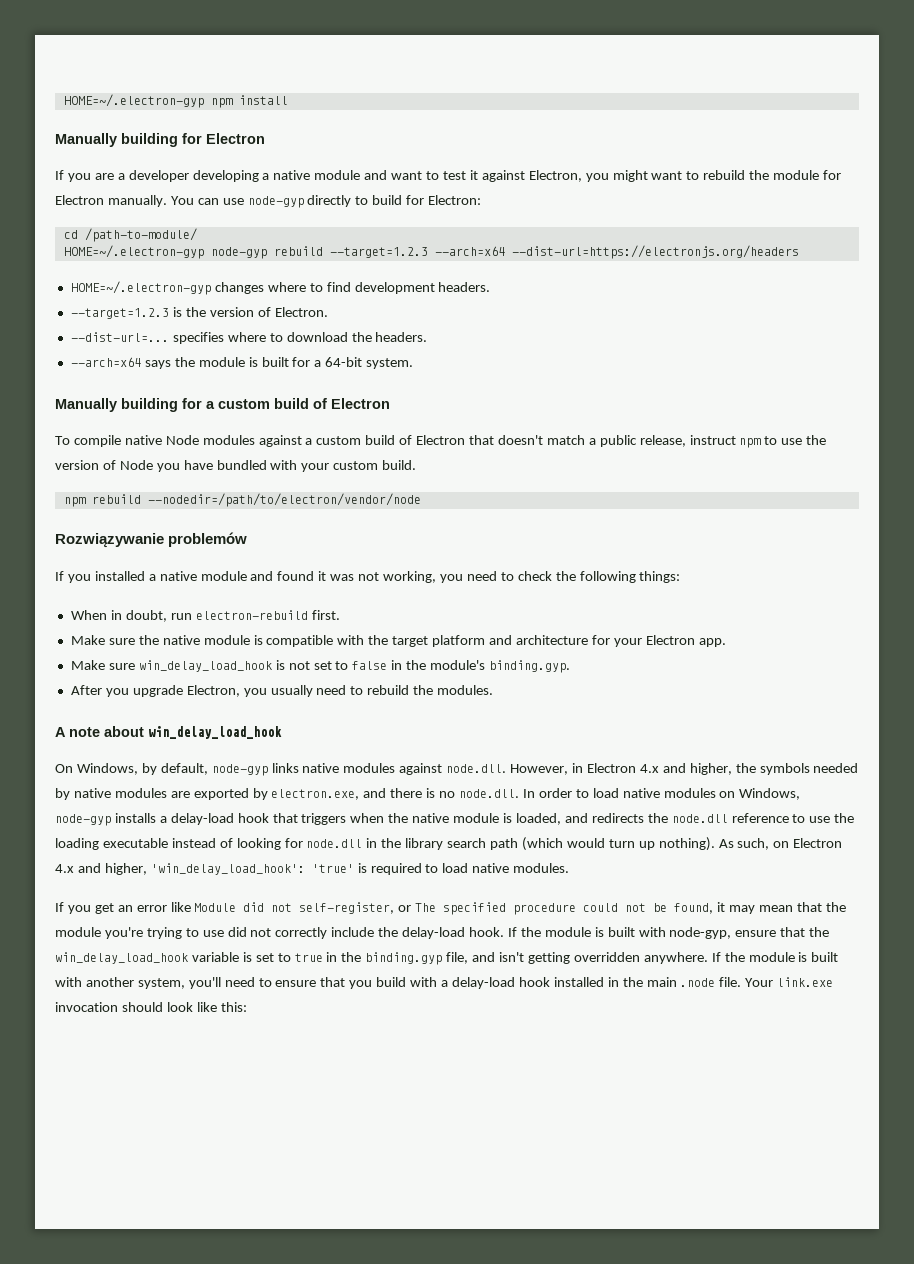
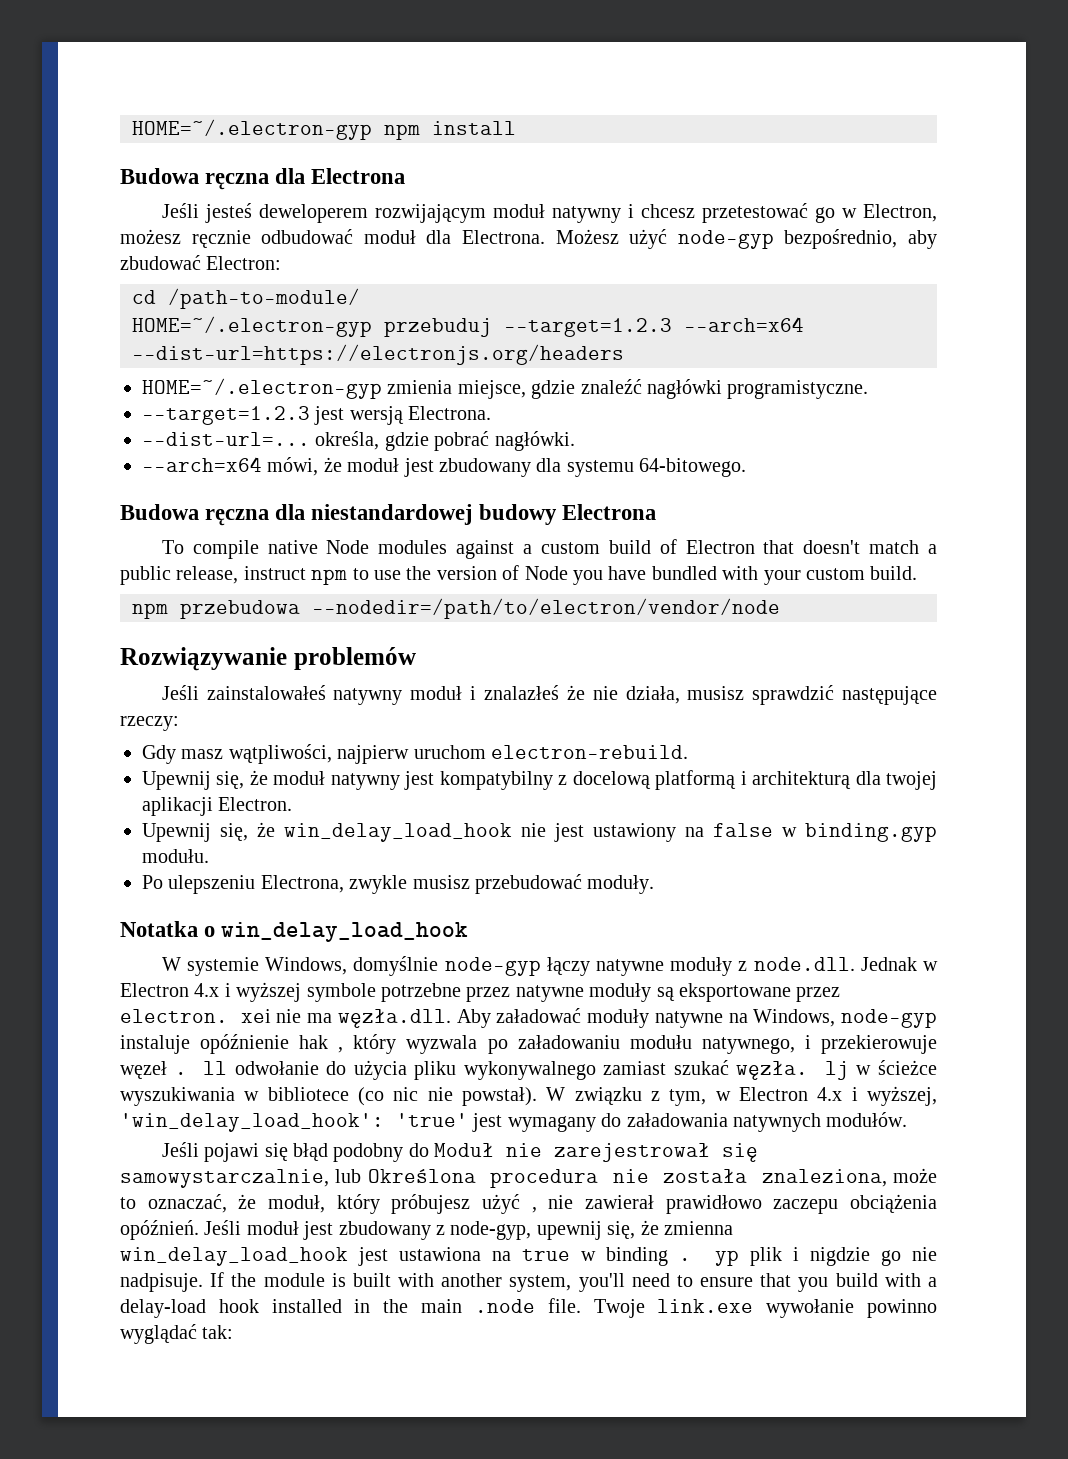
- Manually building for Electron
- If you are a developer developing a native module and want to test it against Electron, you might want to rebuild the module for Electron manually. You can use node-gyp directly to build for Electron:
+ Budowa ręczna dla Electrona
+ Jeśli jesteś deweloperem rozwijającym moduł natywny i chcesz przetestować go w Electron, możesz ręcznie odbudować moduł dla Electrona. Możesz użyć node-gyp bezpośrednio, aby zbudować Electron:
- HOME=~/.electron-gyp node-gyp rebuild --target=1.2.3 --arch=x64 --dist-url=https://electronjs.org/headers
+ HOME=~/.electron-gyp przebuduj --target=1.2.3 --arch=x64 --dist-url=https://electronjs.org/headers
- HOME=~/.electron-gyp changes where to find development headers.
- --target=1.2.3 is the version of Electron.
- --dist-url=... specifies where to download the headers.
- --arch=x64 says the module is built for a 64-bit system.
- Manually building for a custom build of Electron
+ HOME=~/.electron-gyp zmienia miejsce, gdzie znaleźć nagłówki programistyczne.
+ --target=1.2.3 jest wersją Electrona.
+ --dist-url=... określa, gdzie pobrać nagłówki.
+ --arch=x64 mówi, że moduł jest zbudowany dla systemu 64-bitowego.
+ Budowa ręczna dla niestandardowej budowy Electrona
- npm rebuild --nodedir=/path/to/electron/vendor/node
+ npm przebudowa --nodedir=/path/to/electron/vendor/node
- If you installed a native module and found it was not working, you need to check the following things:
- When in doubt, run electron-rebuild first.
- Make sure the native module is compatible with the target platform and architecture for your Electron app.
- Make sure win_delay_load_hook is not set to false in the module's binding.gyp.
- After you upgrade Electron, you usually need to rebuild the modules.
- A note about win_delay_load_hook
- On Windows, by default, node-gyp links native modules against node.dll. However, in Electron 4.x and higher, the symbols needed by native modules are exported by electron.exe, and there is no node.dll. In order to load native modules on Windows, node-gyp installs a delay-load hook that triggers when the native module is loaded, and redirects the node.dll reference to use the loading executable instead of looking for node.dll in the library search path (which would turn up nothing). As such, on Electron 4.x and higher, 'win_delay_load_hook': 'true' is required to load native modules.
- If you get an error like Module did not self-register, or The specified procedure could not be found, it may mean that the module you're trying to use did not correctly include the delay-load hook. If the module is built with node-gyp, ensure that the win_delay_load_hook variable is set to true in the binding.gyp file, and isn't getting overridden anywhere.
+ Jeśli zainstalowałeś natywny moduł i znalazłeś że nie działa, musisz sprawdzić następujące rzeczy:
+ Gdy masz wątpliwości, najpierw uruchom electron-rebuild.
+ Upewnij się, że moduł natywny jest kompatybilny z docelową platformą i architekturą dla twojej aplikacji Electron.
+ Upewnij się, że win_delay_load_hook nie jest ustawiony na false w binding.gyp modułu.
+ Po ulepszeniu Electrona, zwykle musisz przebudować moduły.
+ Notatka o win_delay_load_hook
+ W systemie Windows, domyślnie node-gyp łączy natywne moduły z node.dll. Jednak w Electron 4.x i wyższej symbole potrzebne przez natywne moduły są eksportowane przez electron. xei nie ma węzła.dll. Aby załadować moduły natywne na Windows, node-gyp instaluje opóźnienie hak , który wyzwala po załadowaniu modułu natywnego, i przekierowuje węzeł . ll odwołanie do użycia pliku wykonywalnego zamiast szukać węzła. lj w ścieżce wyszukiwania w bibliotece (co nic nie powstał). W związku z tym, w Electron 4.x i wyższej, 'win_delay_load_hook': 'true' jest wymagany do załadowania natywnych modułów.
+ Jeśli pojawi się błąd podobny do Moduł nie zarejestrował się samowystarczalnie, lub Określona procedura nie została znaleziona, może to oznaczać, że moduł, który próbujesz użyć , nie zawierał prawidłowo zaczepu obciążenia opóźnień. Jeśli moduł jest zbudowany z node-gyp, upewnij się, że zmienna win_delay_load_hook jest ustawiona na true w binding . yp plik i nigdzie go nie nadpisuje.
- Your link.exe invocation should look like this:
+ Twoje link.exe wywołanie powinno wyglądać tak:

